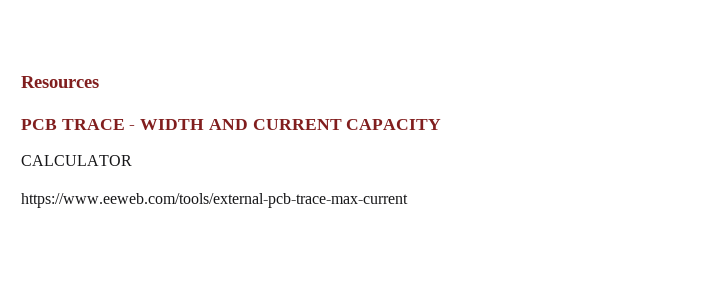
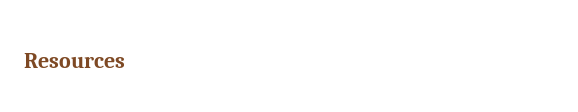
- PCB TRACE - WIDTH AND CURRENT CAPACITY
- CALCULATOR
- https://www.eeweb.com/tools/external-pcb-trace-max-current

